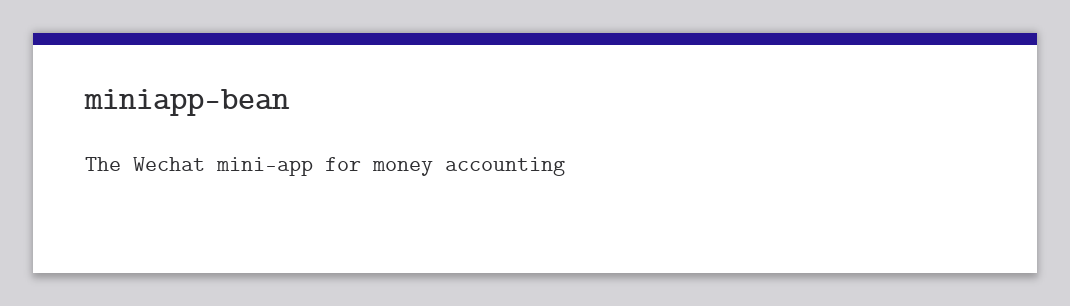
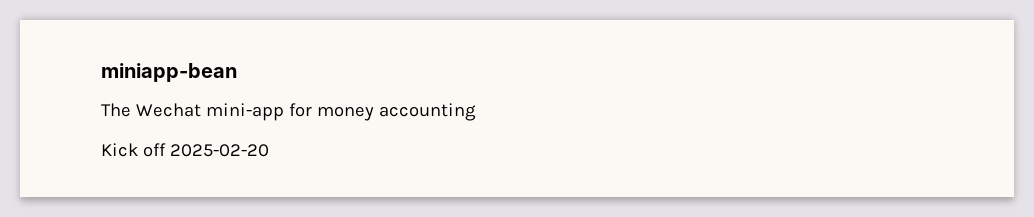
+ Kick off 2025-02-20

